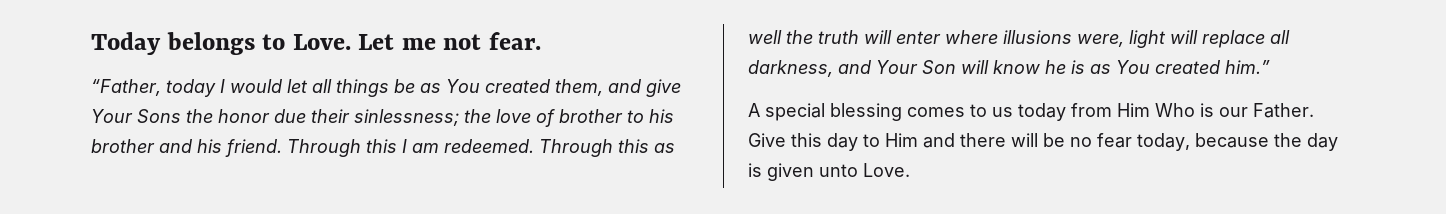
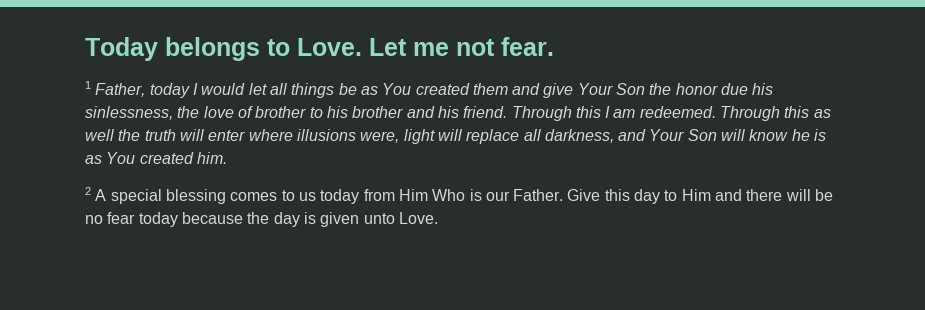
- “Father, today I would let all things be as You created them, and give Your Sons the honor due their sinlessness; the love of brother to his brother and his friend.
+ 1 Father, today I would let all things be as You created them and give Your Son the honor due his sinlessness, the love of brother to his brother and his friend.
- Through this as well the truth will enter where illusions were, light will replace all darkness, and Your Son will know he is as You created him.”
- A special blessing comes to us today from Him Who is our Father.
+ Through this as well the truth will enter where illusions were, light will replace all darkness, and Your Son will know he is as You created him.
+ 2 A special blessing comes to us today from Him Who is our Father.
- Give this day to Him and there will be no fear today, because the day is given unto Love.
+ Give this day to Him and there will be no fear today because the day is given unto Love.

